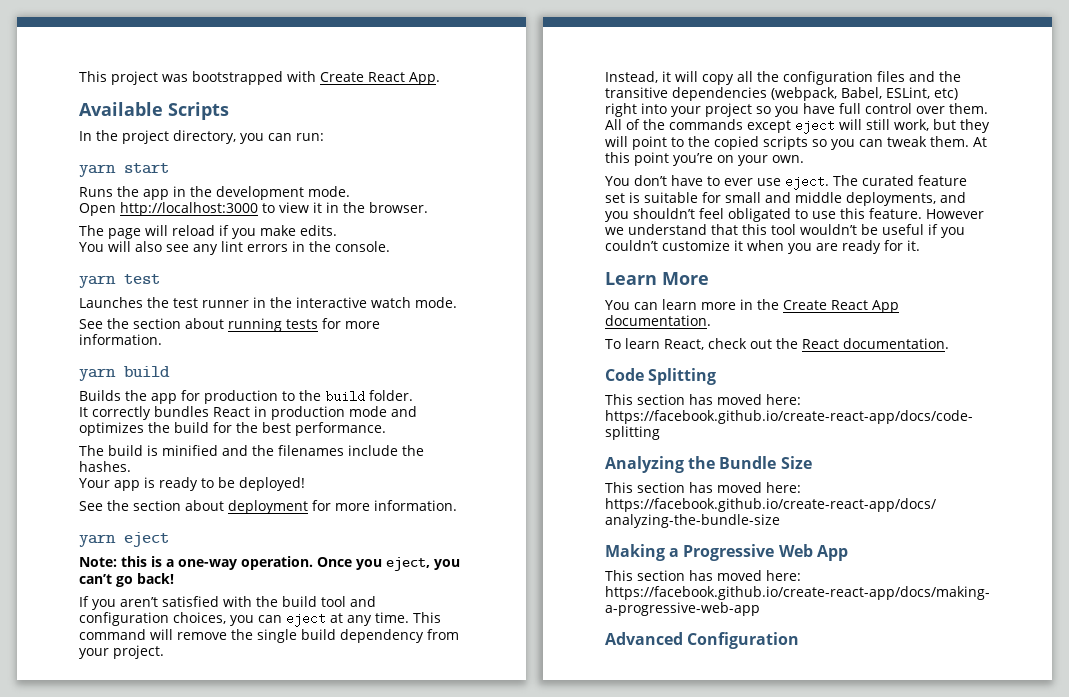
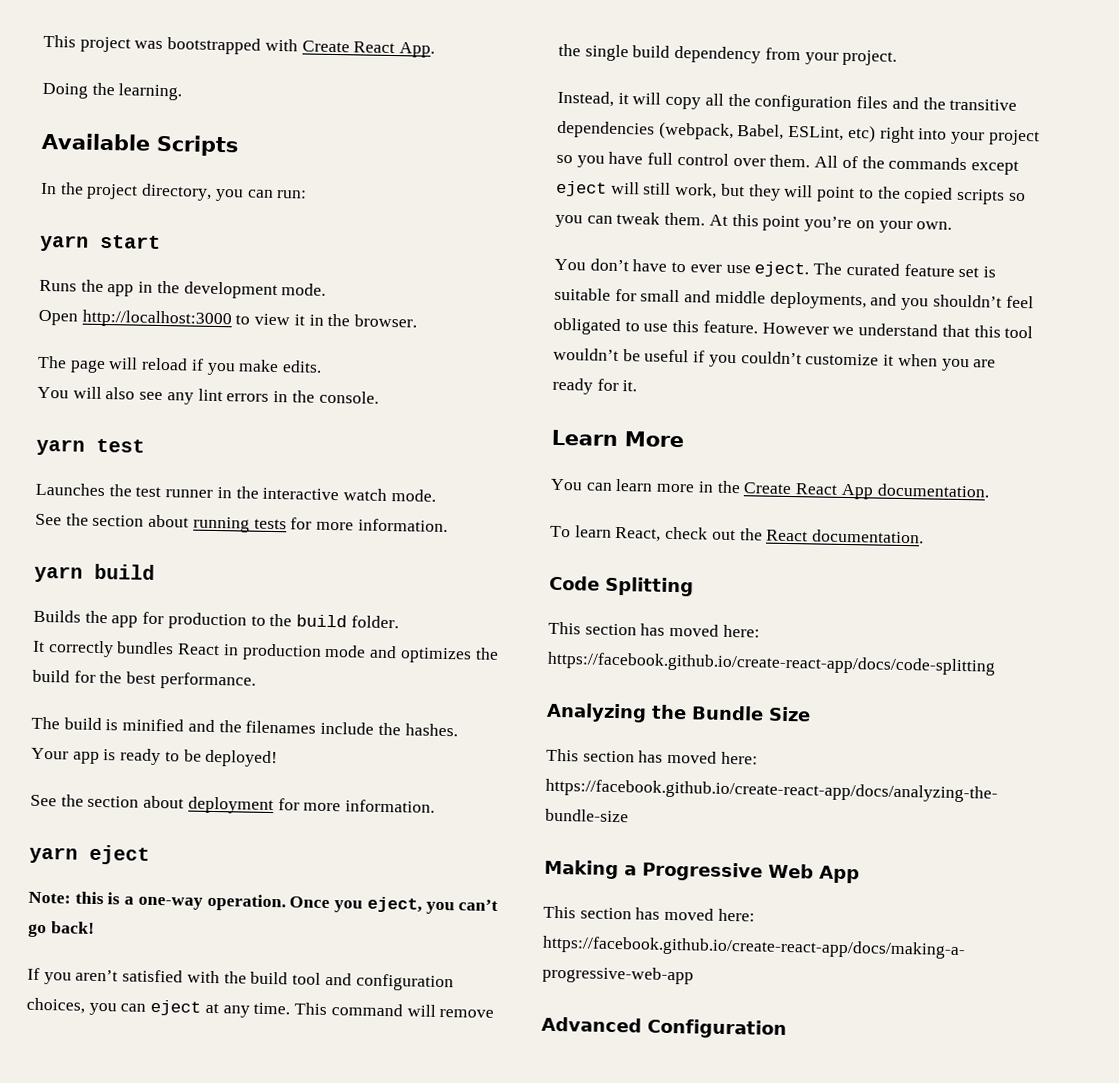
+ Doing the learning.

